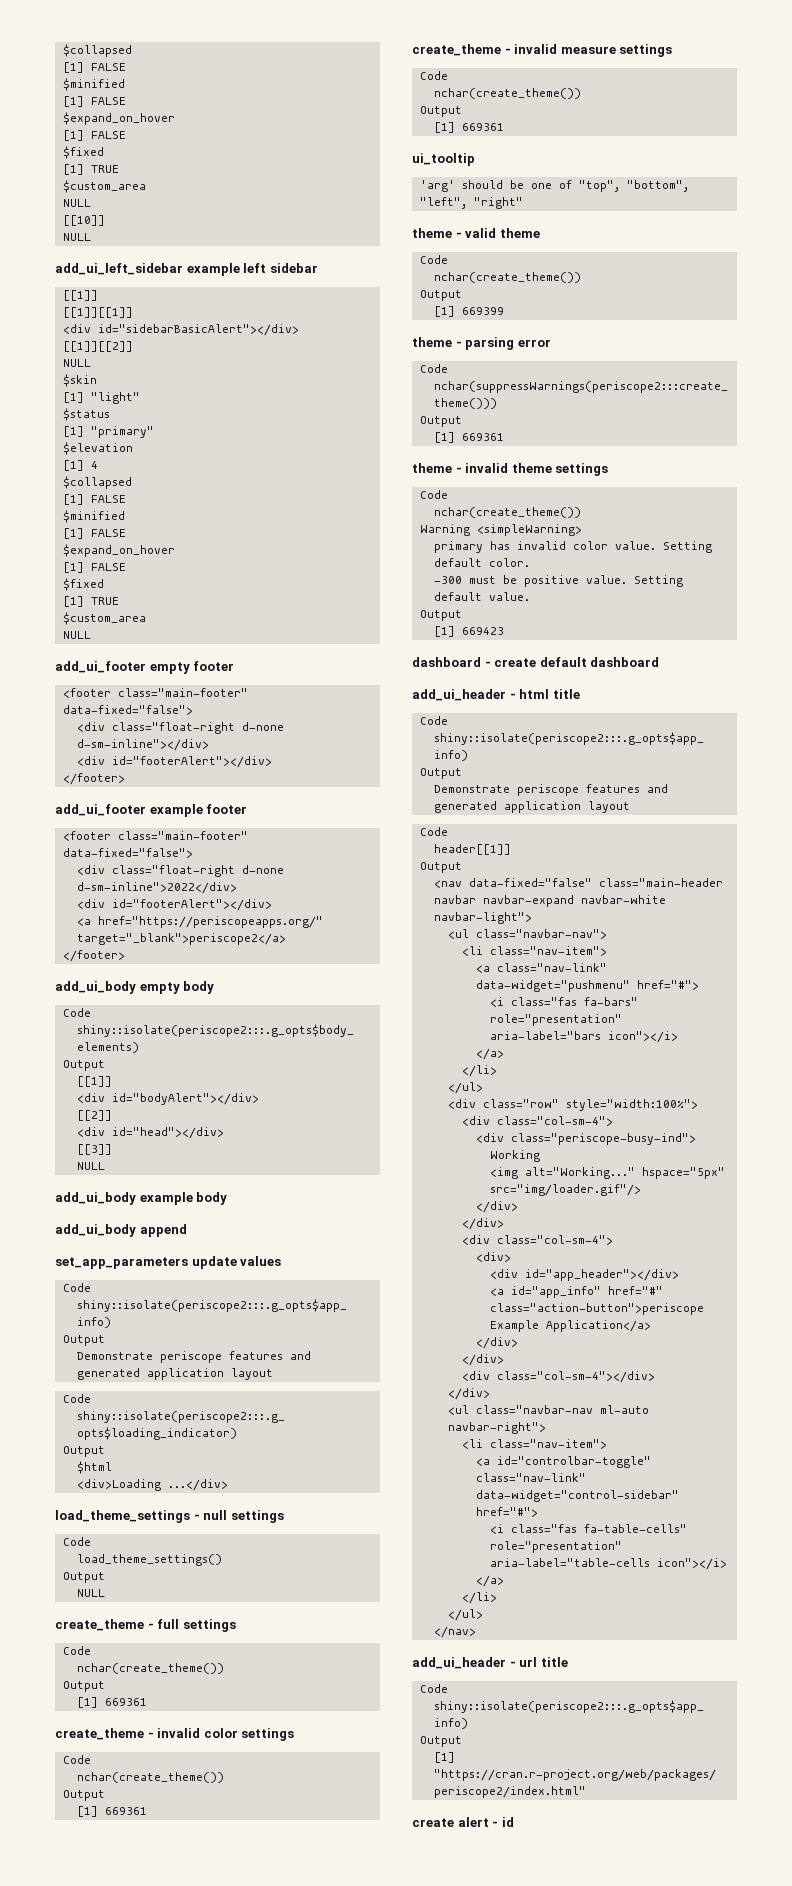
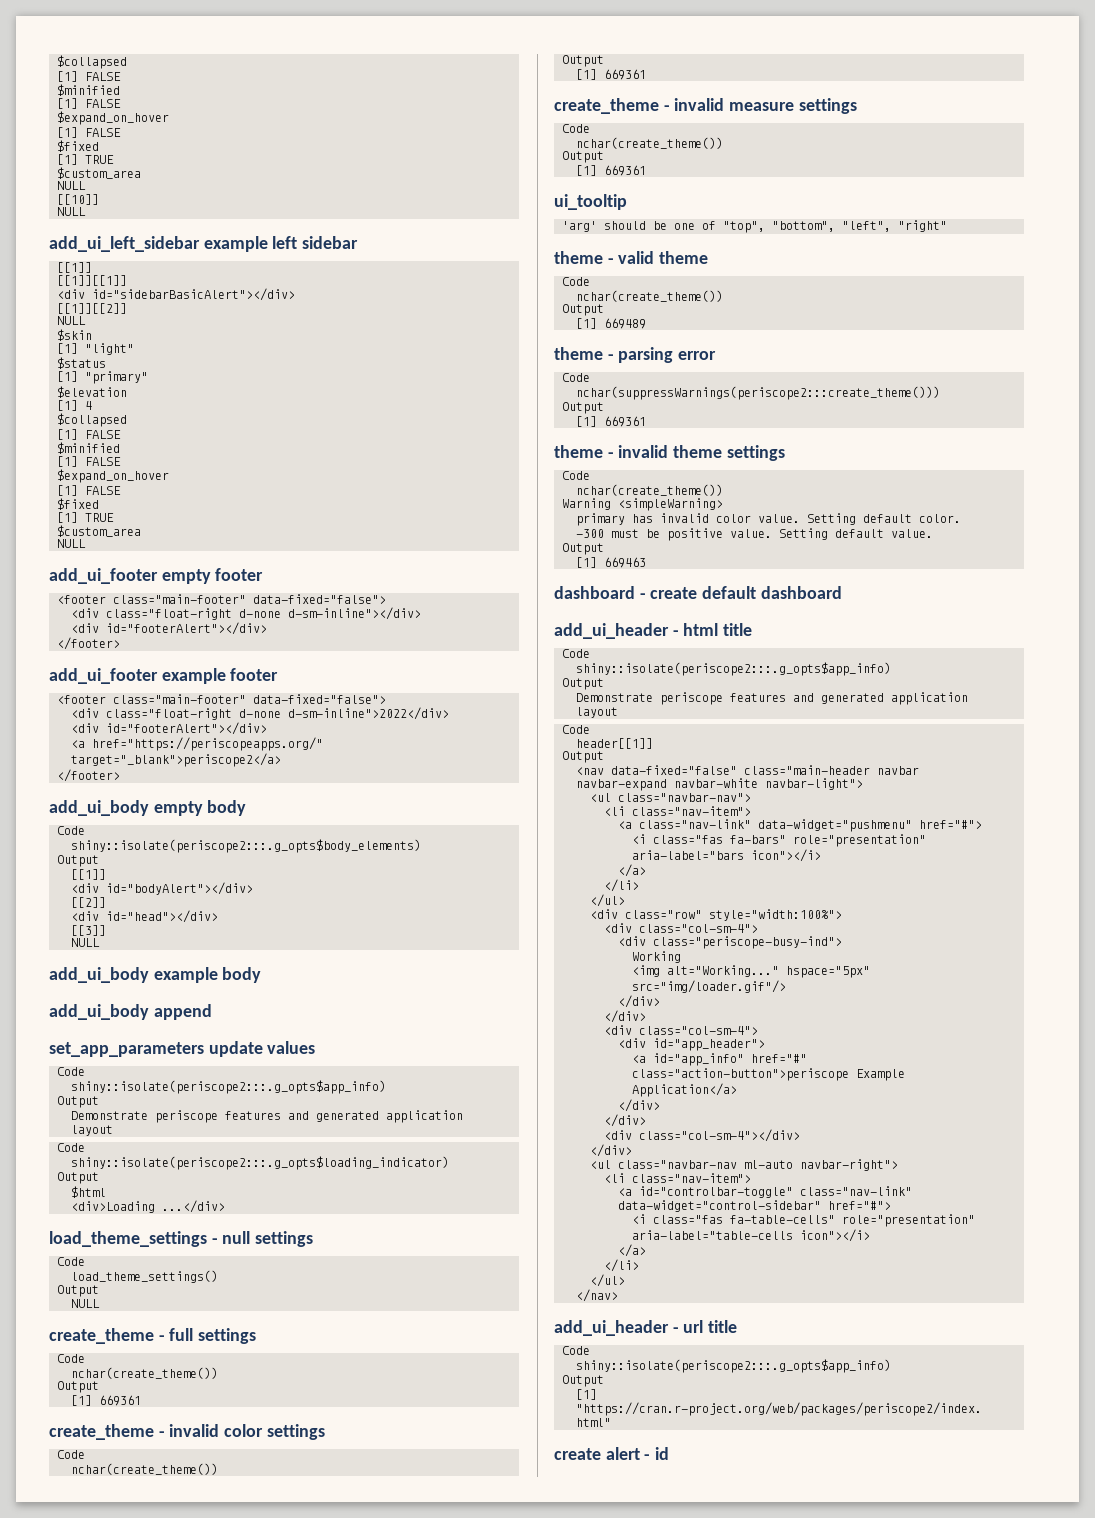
- [1] 669399
+ [1] 669489
- [1] 669423
+ [1] 669463
- <div>
- <div id="app_header"></div>
+ <div id="app_header">

